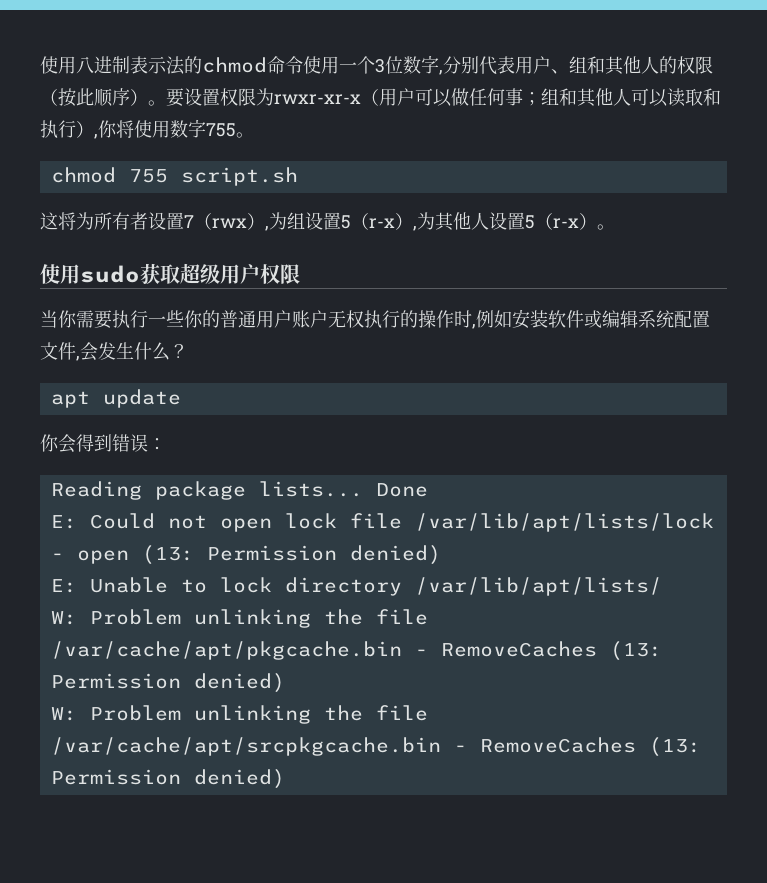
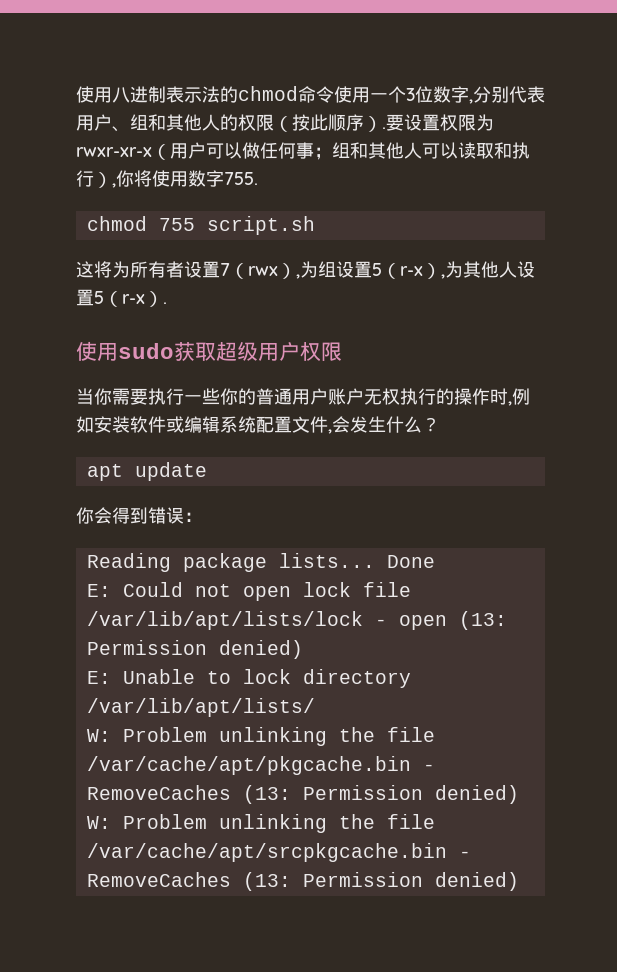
- 使用八进制表示法的chmod命令使用一个3位数字,分别代表用户、组和其他人的权限（按此顺序）。
+ 使用八进制表示法的chmod命令使用一个3位数字,分别代表用户、组和其他人的权限（按此顺序）.
- 要设置权限为rwxr-xr-x（用户可以做任何事；组和其他人可以读取和执行）,你将使用数字755。
+ 要设置权限为rwxr-xr-x（用户可以做任何事；组和其他人可以读取和执行）,你将使用数字755.
- 这将为所有者设置7（rwx）,为组设置5（r-x）,为其他人设置5（r-x）。
+ 这将为所有者设置7（rwx）,为组设置5（r-x）,为其他人设置5（r-x）.

